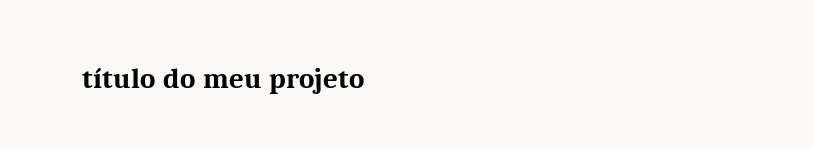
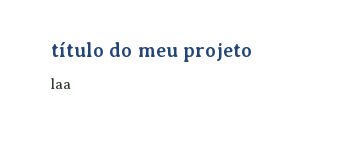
+ laa

